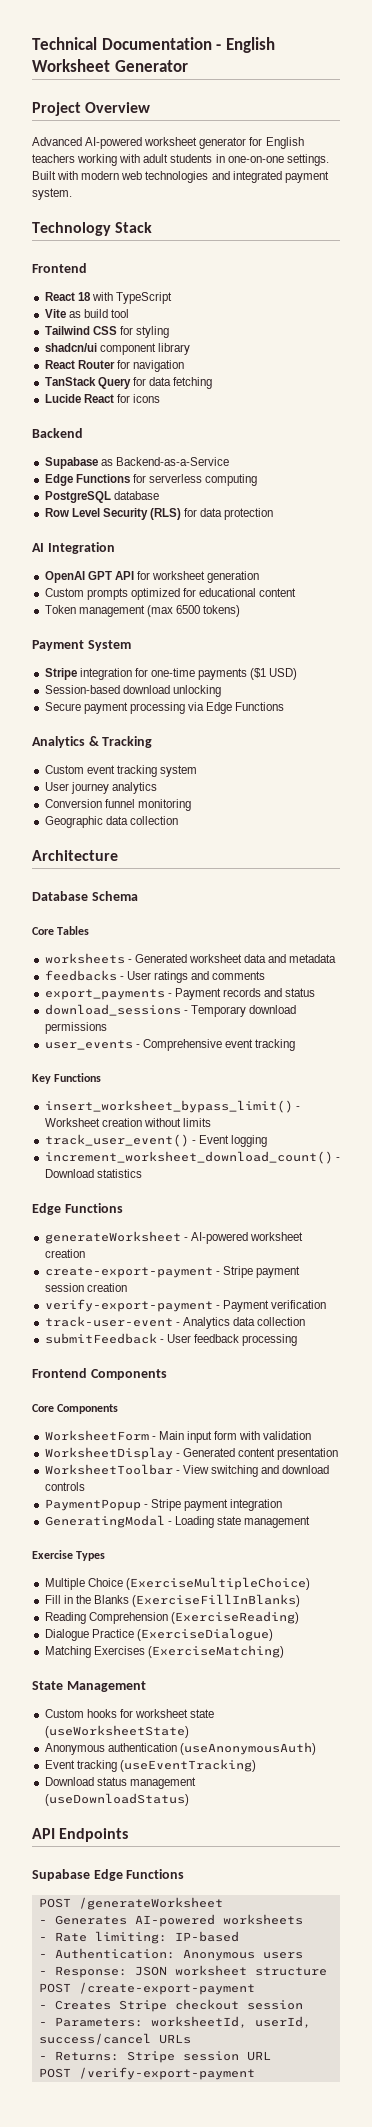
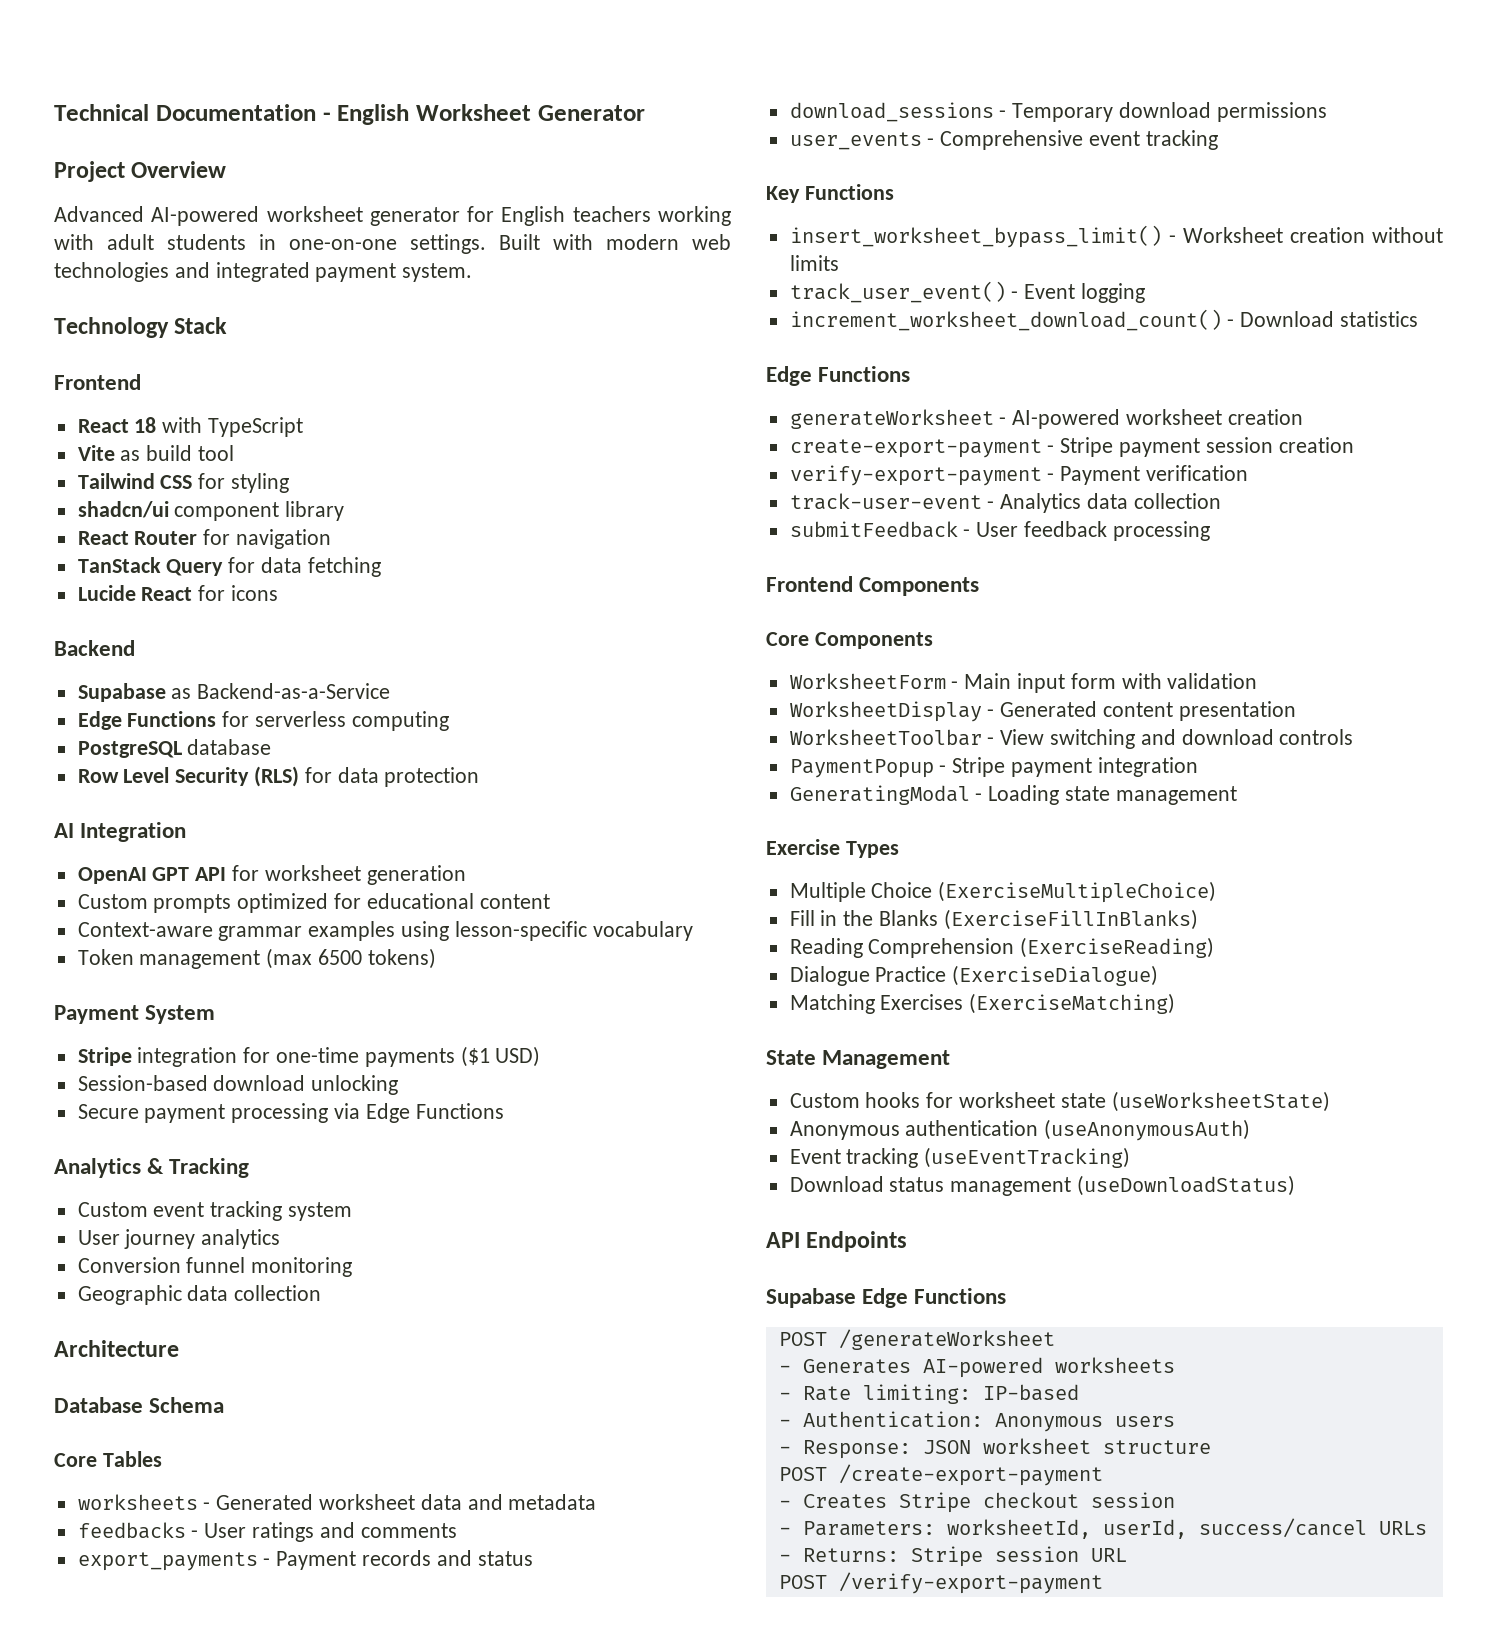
+ Context-aware grammar examples using lesson-specific vocabulary

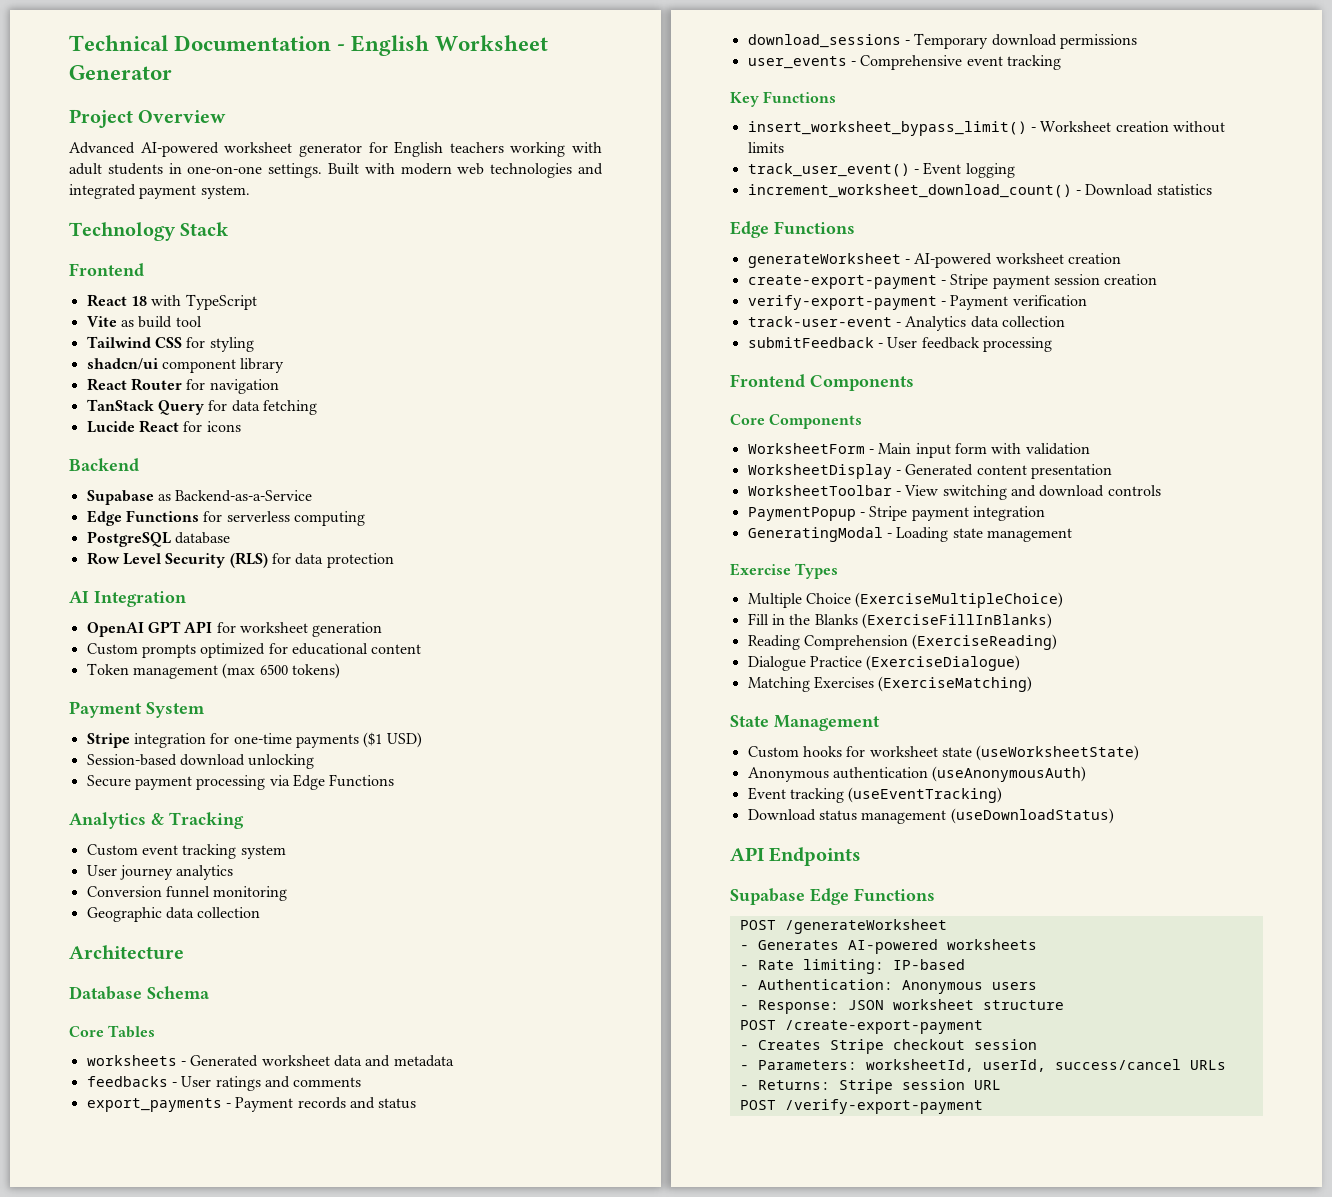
- Context-aware grammar examples using lesson-specific vocabulary

